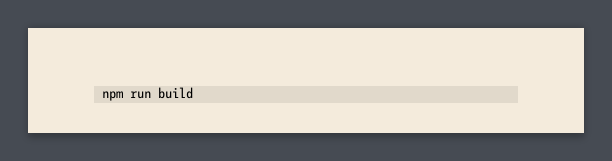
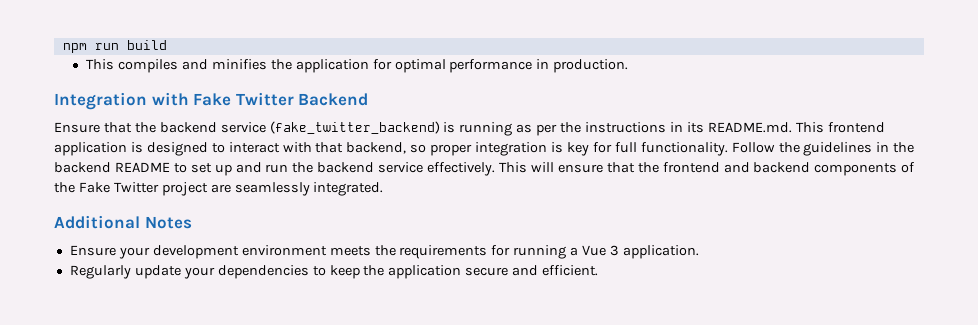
+ This compiles and minifies the application for optimal performance in production.
+ Integration with Fake Twitter Backend
+ Ensure that the backend service (fake_twitter_backend) is running as per the instructions in its README.md. This frontend application is designed to interact with that backend, so proper integration is key for full functionality. Follow the guidelines in the backend README to set up and run the backend service effectively. This will ensure that the frontend and backend components of the Fake Twitter project are seamlessly integrated.
+ Additional Notes
+ Ensure your development environment meets the requirements for running a Vue 3 application.
+ Regularly update your dependencies to keep the application secure and efficient.

